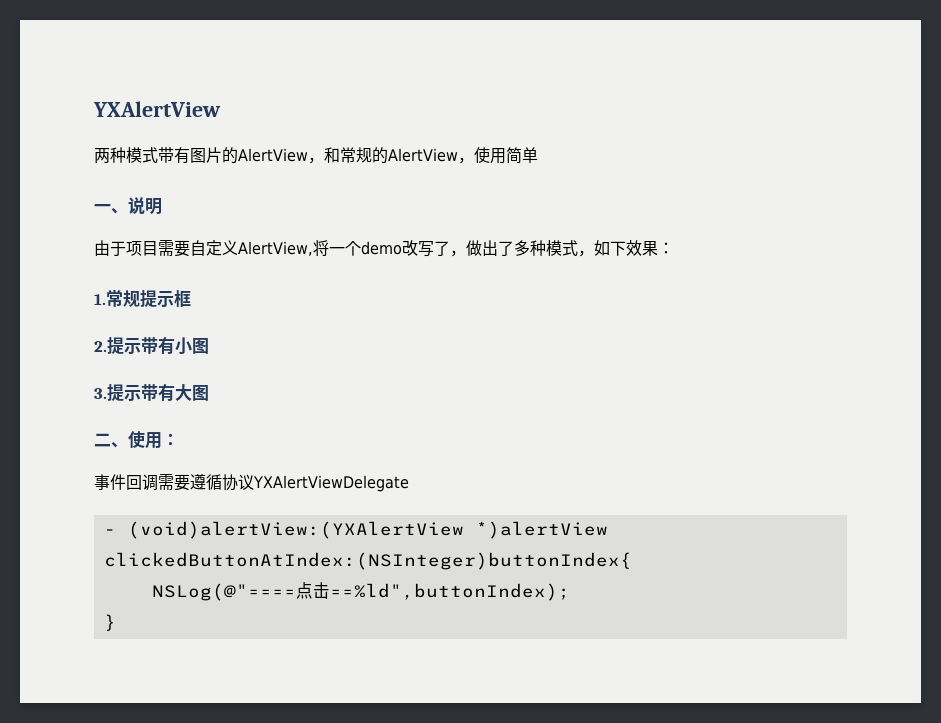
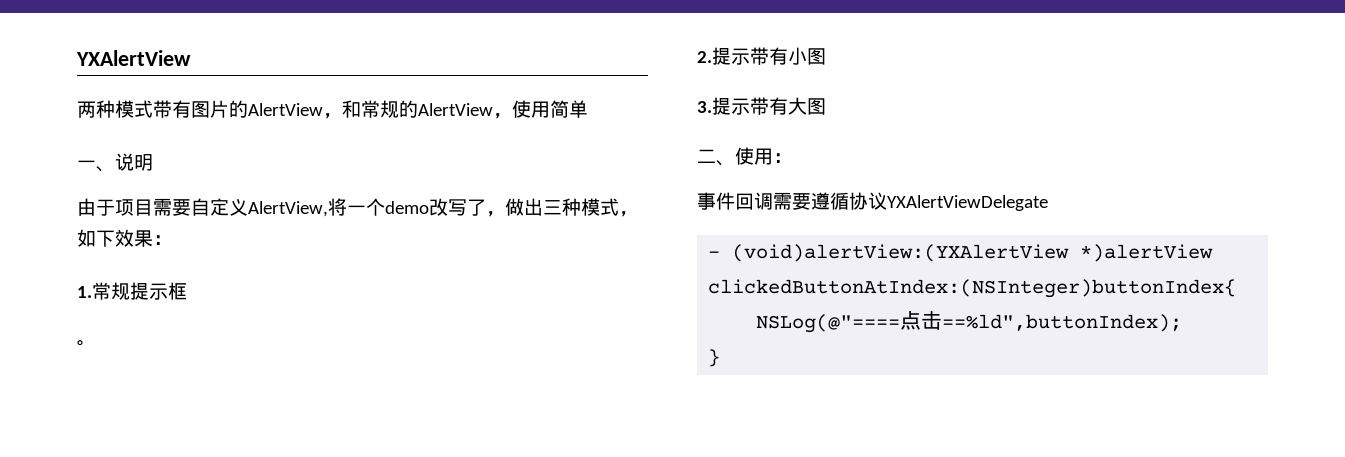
- 由于项目需要自定义AlertView,将一个demo改写了，做出了多种模式，如下效果：
+ 由于项目需要自定义AlertView,将一个demo改写了，做出三种模式，如下效果：
+ 。

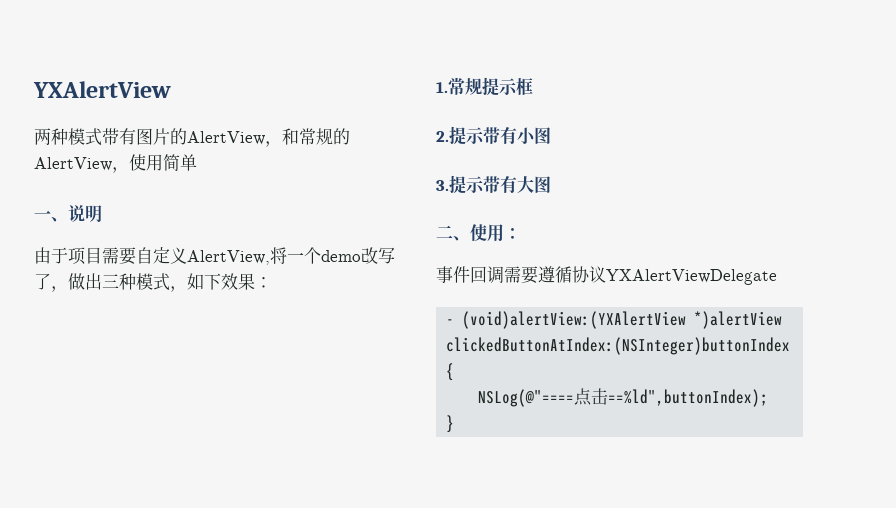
- 。

